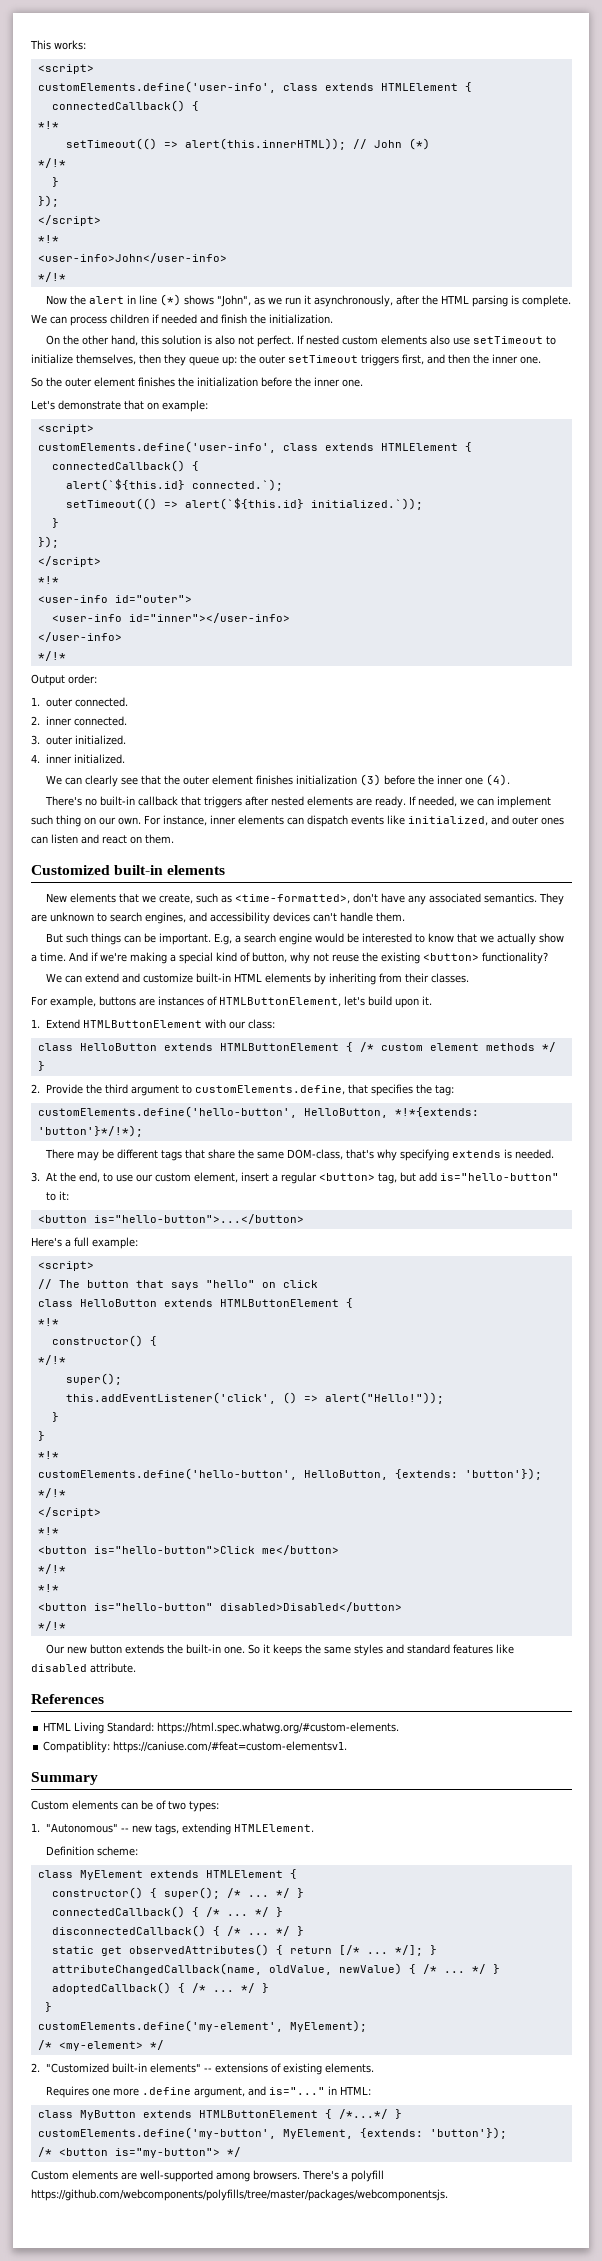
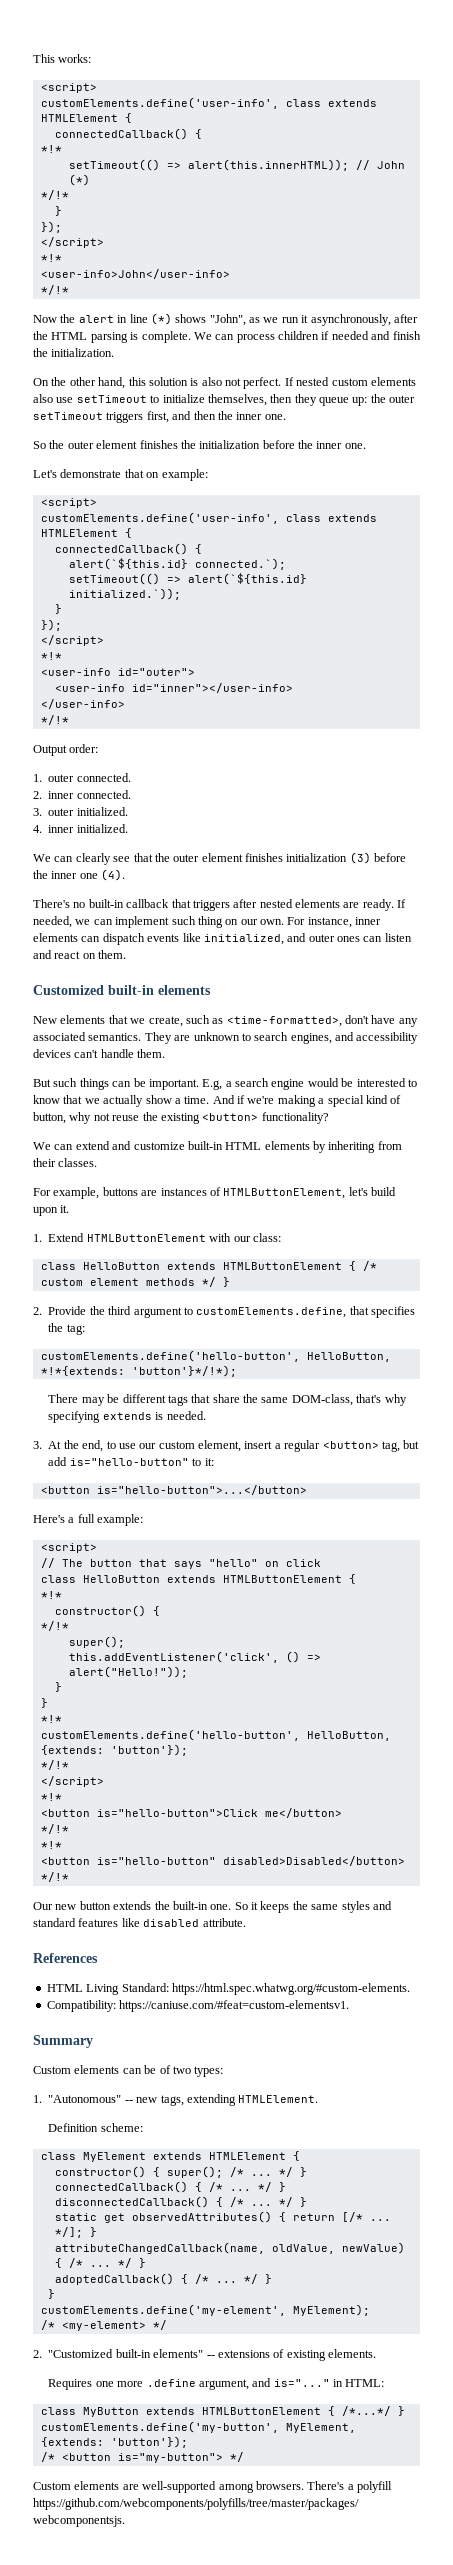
- Compatiblity: https://caniuse.com/#feat=custom-elementsv1.
+ Compatibility: https://caniuse.com/#feat=custom-elementsv1.

